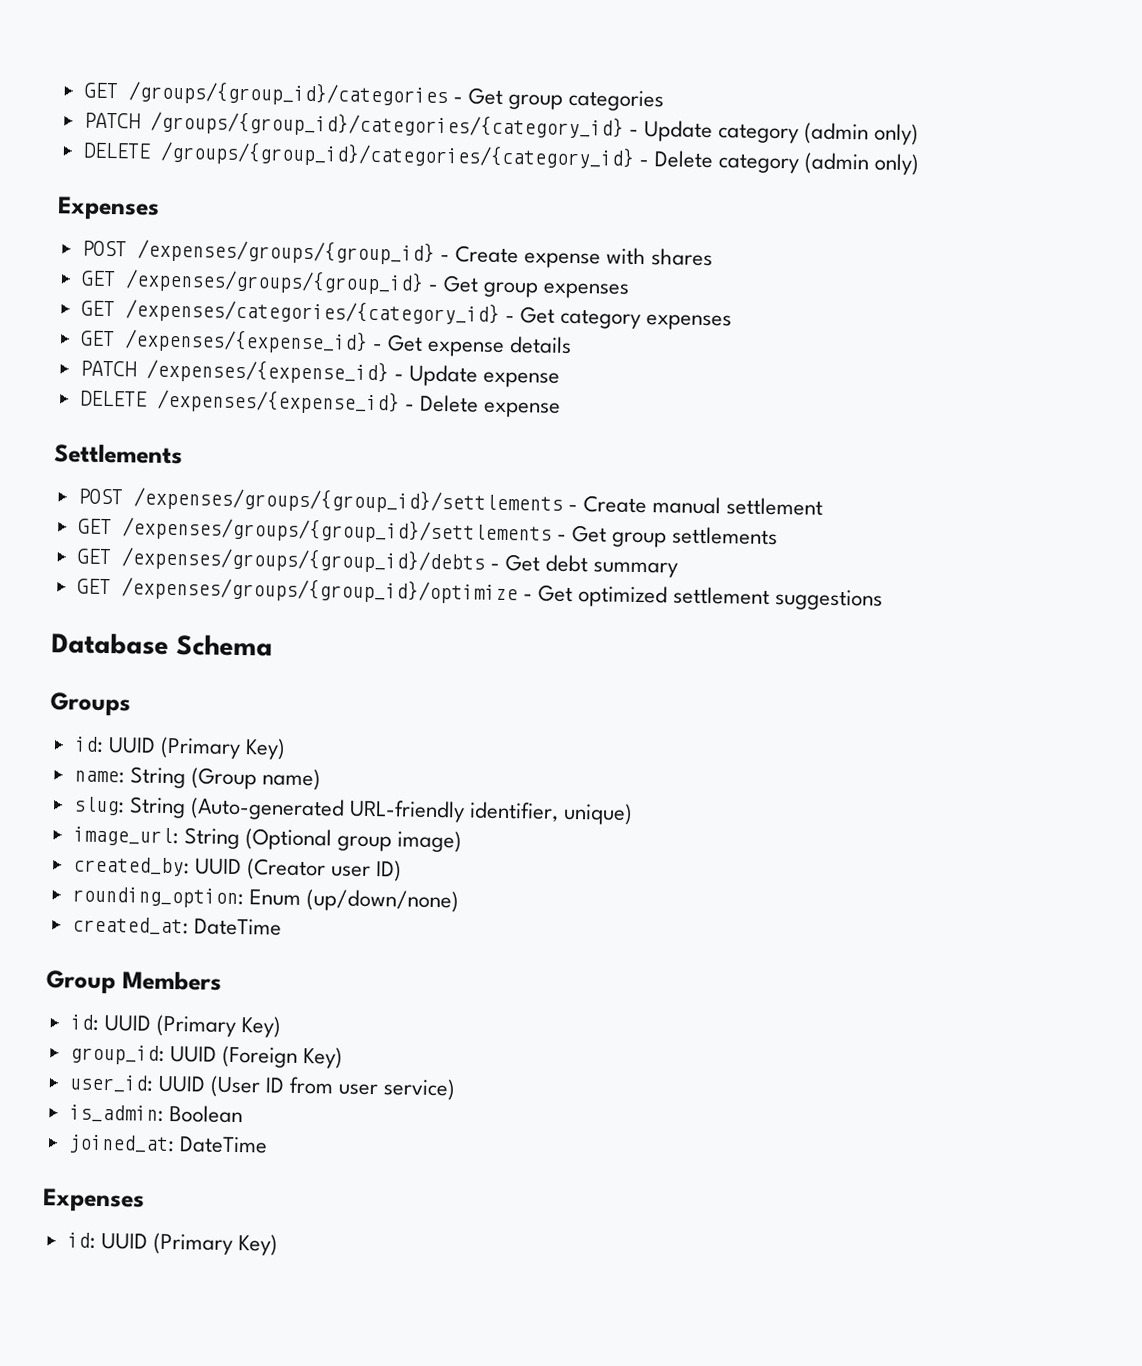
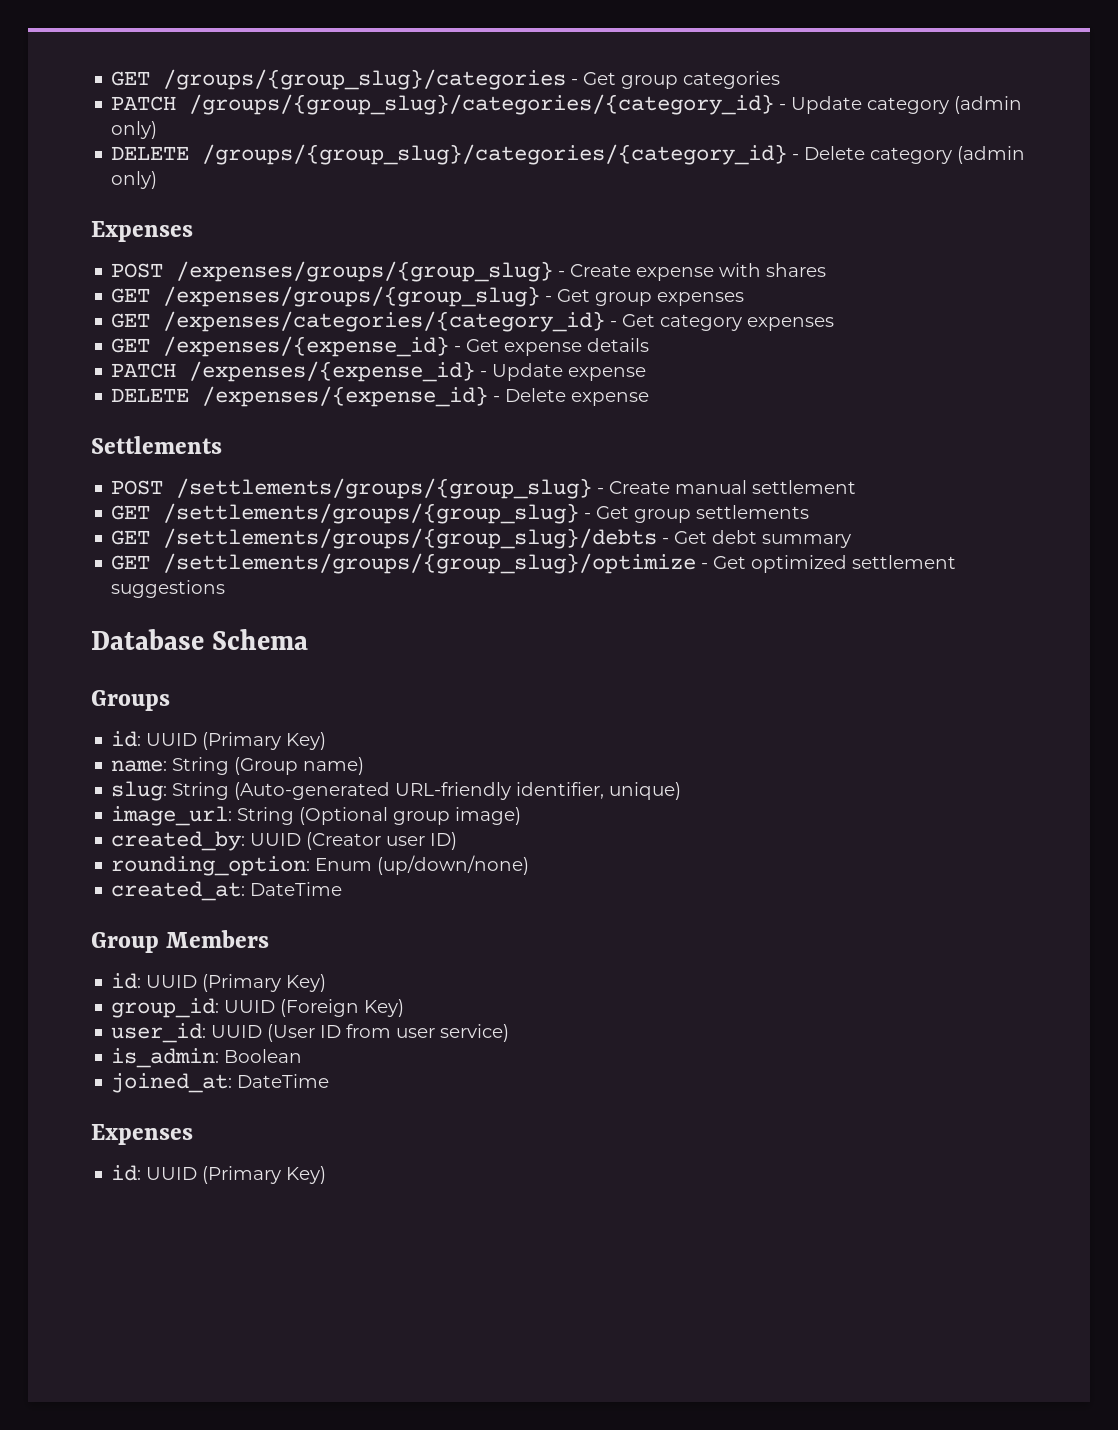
- GET /groups/{group_id}/categories - Get group categories
+ GET /groups/{group_slug}/categories - Get group categories
- PATCH /groups/{group_id}/categories/{category_id} - Update category (admin only)
+ PATCH /groups/{group_slug}/categories/{category_id} - Update category (admin only)
- DELETE /groups/{group_id}/categories/{category_id} - Delete category (admin only)
+ DELETE /groups/{group_slug}/categories/{category_id} - Delete category (admin only)
- POST /expenses/groups/{group_id} - Create expense with shares
+ POST /expenses/groups/{group_slug} - Create expense with shares
- GET /expenses/groups/{group_id} - Get group expenses
+ GET /expenses/groups/{group_slug} - Get group expenses
- POST /expenses/groups/{group_id}/settlements - Create manual settlement
+ POST /settlements/groups/{group_slug} - Create manual settlement
- GET /expenses/groups/{group_id}/settlements - Get group settlements
+ GET /settlements/groups/{group_slug} - Get group settlements
- GET /expenses/groups/{group_id}/debts - Get debt summary
+ GET /settlements/groups/{group_slug}/debts - Get debt summary
- GET /expenses/groups/{group_id}/optimize - Get optimized settlement suggestions
+ GET /settlements/groups/{group_slug}/optimize - Get optimized settlement suggestions

